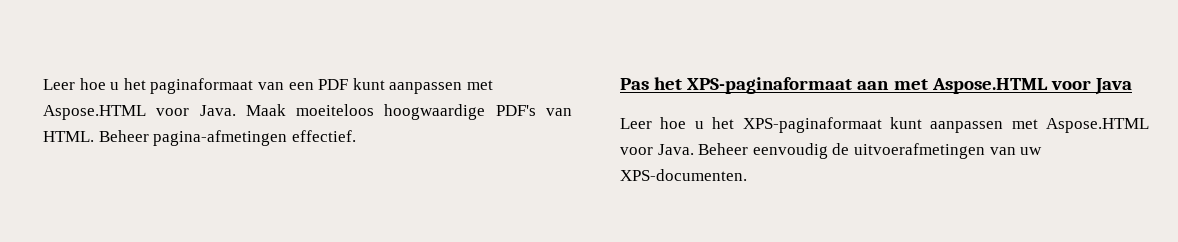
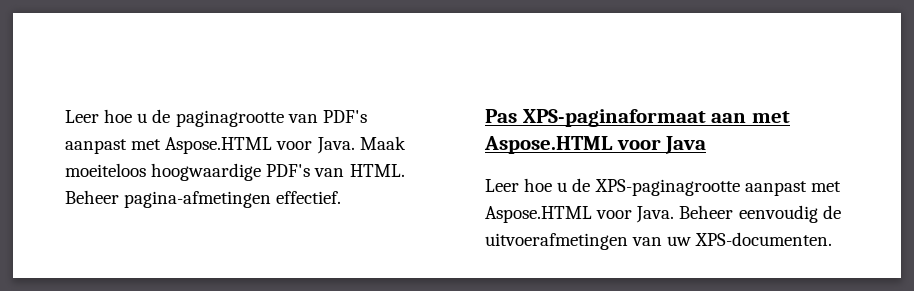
- Leer hoe u het paginaformaat van een PDF kunt aanpassen met Aspose.HTML voor Java.
+ Leer hoe u de paginagrootte van PDF's aanpast met Aspose.HTML voor Java.
- Pas het XPS-paginaformaat aan met Aspose.HTML voor Java
+ Pas XPS-paginaformaat aan met Aspose.HTML voor Java
- Leer hoe u het XPS-paginaformaat kunt aanpassen met Aspose.HTML voor Java.
+ Leer hoe u de XPS-paginagrootte aanpast met Aspose.HTML voor Java.

